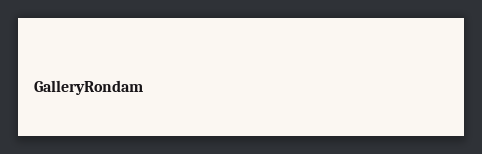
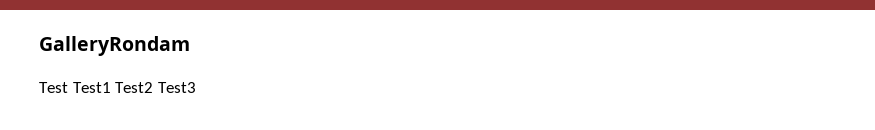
+ Test Test1 Test2 Test3

